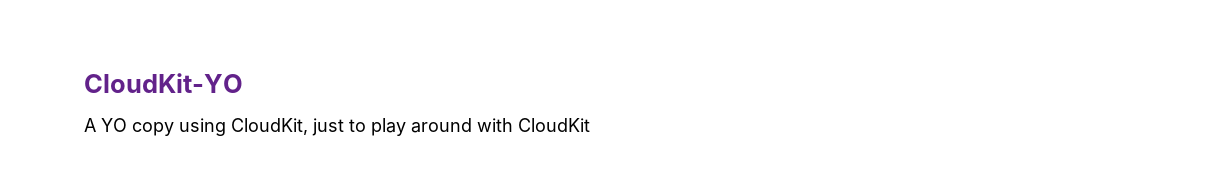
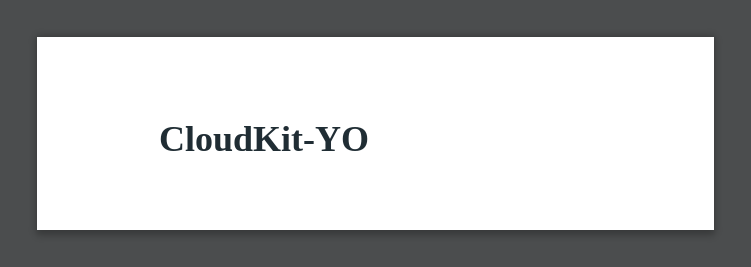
- A YO copy using CloudKit, just to play around with CloudKit

